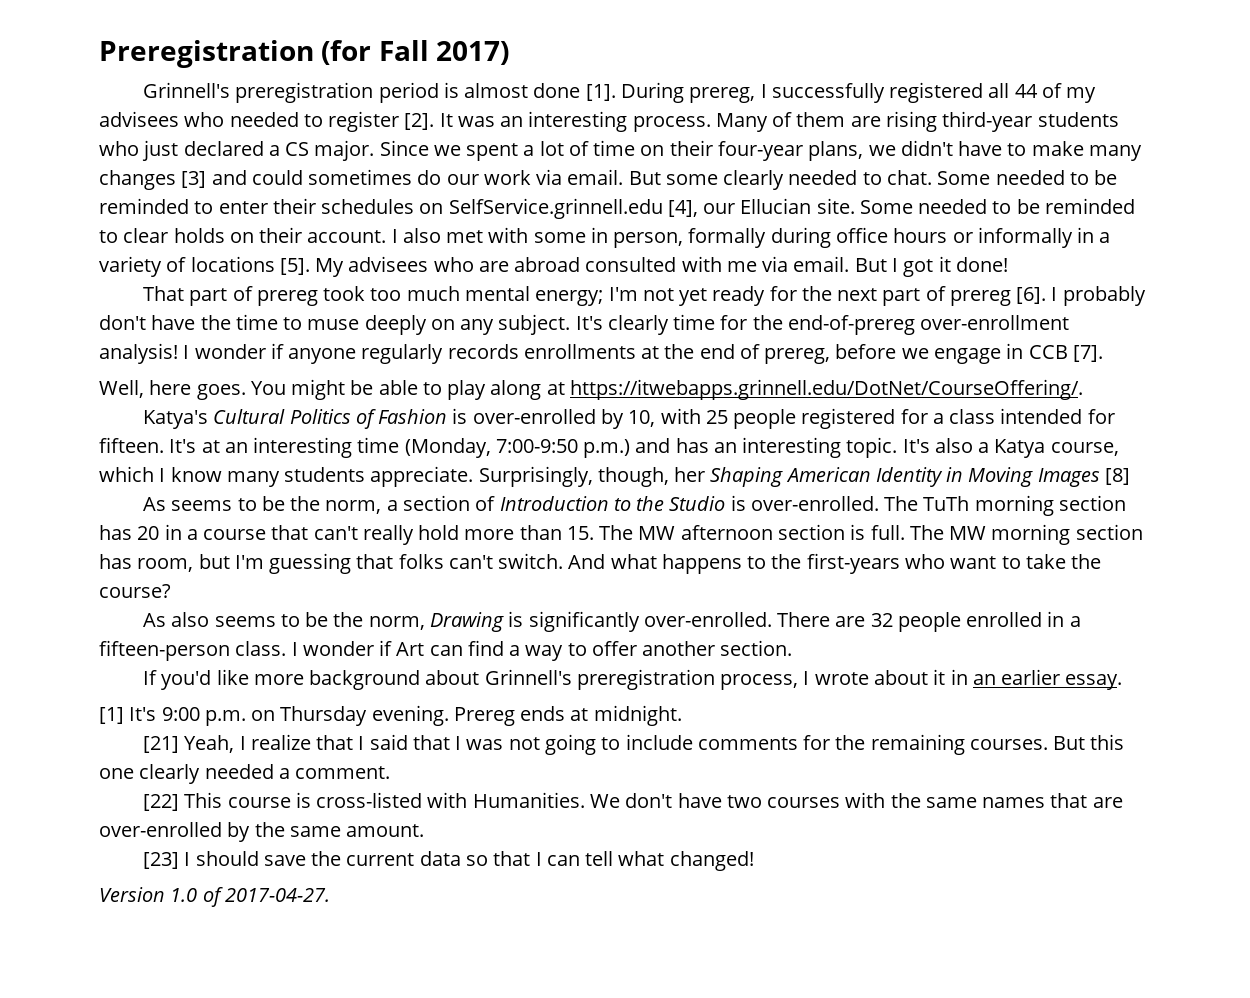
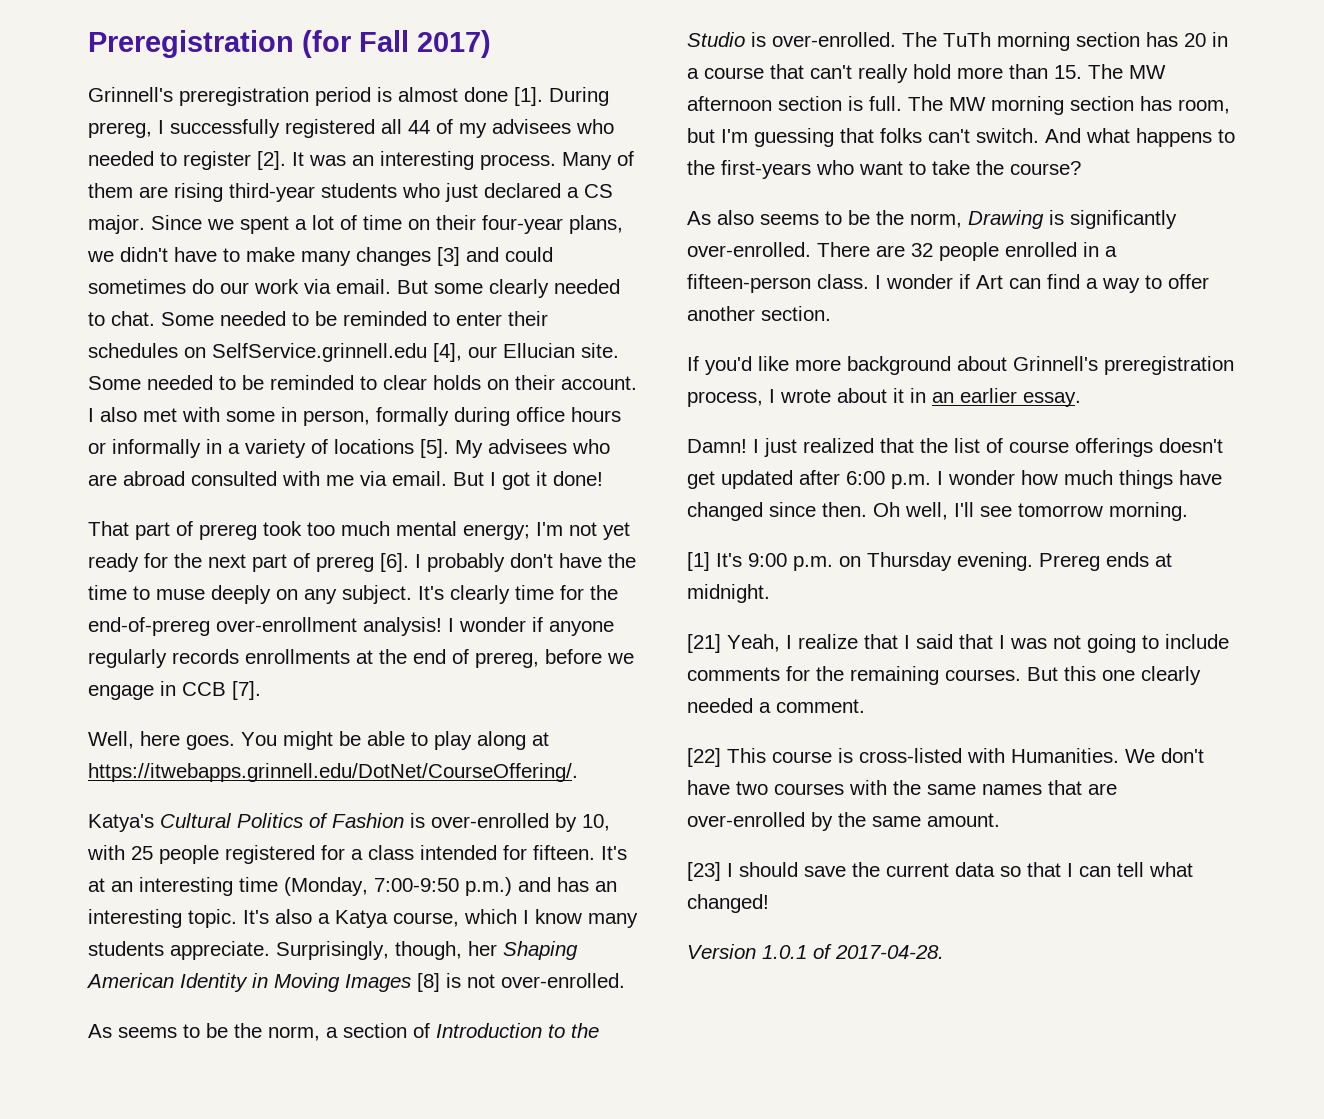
- Surprisingly, though, her Shaping American Identity in Moving Images [8]
+ Surprisingly, though, her Shaping American Identity in Moving Images [8] is not over-enrolled.
+ Damn! I just realized that the list of course offerings doesn't get updated after 6:00 p.m. I wonder how much things have changed since then. Oh well, I'll see tomorrow morning.
- Version 1.0 of 2017-04-27.
+ Version 1.0.1 of 2017-04-28.

